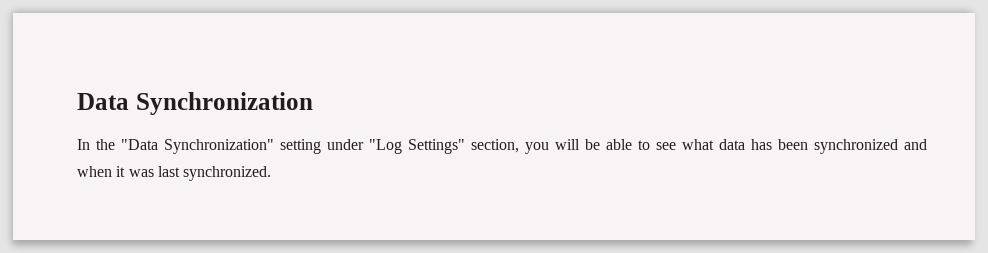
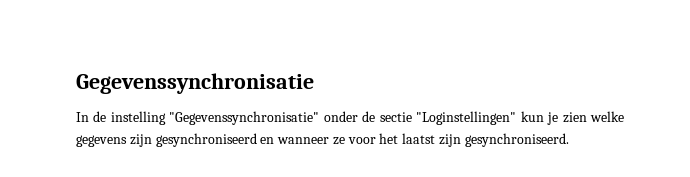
- Data Synchronization
+ Gegevenssynchronisatie
- In the "Data Synchronization" setting under "Log Settings" section, you will be able to see what data has been synchronized and when it was last synchronized.
+ In de instelling "Gegevenssynchronisatie" onder de sectie "Loginstellingen" kun je zien welke gegevens zijn gesynchroniseerd en wanneer ze voor het laatst zijn gesynchroniseerd.

